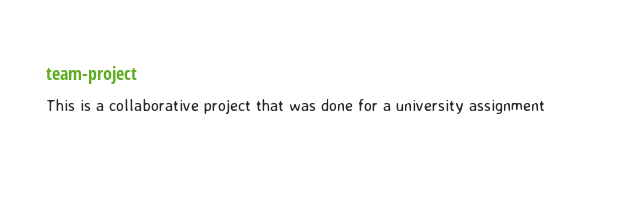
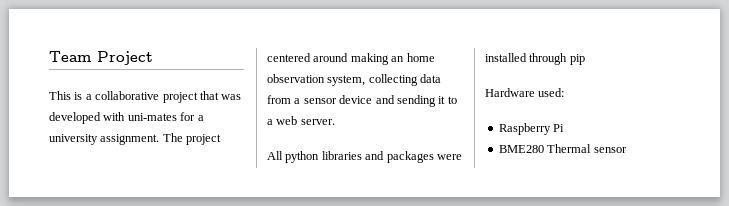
- team-project
+ Team Project
- This is a collaborative project that was done for a university assignment
+ This is a collaborative project that was developed with uni-mates for a university assignment. The project centered around making an home observation system, collecting data from a sensor device and sending it to a web server.
+ All python libraries and packages were installed through pip
+ Hardware used:
+ Raspberry Pi
+ BME280 Thermal sensor

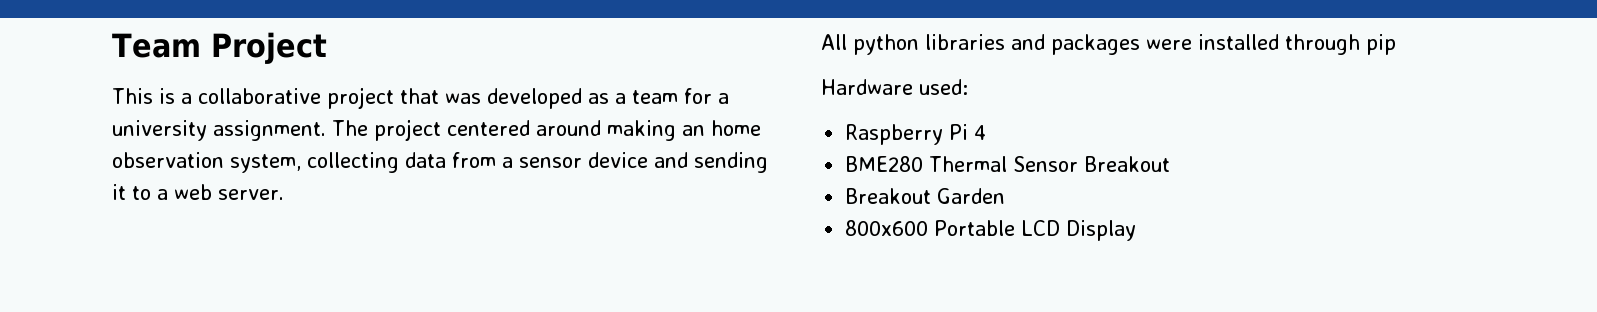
- This is a collaborative project that was developed with uni-mates for a university assignment.
+ This is a collaborative project that was developed as a team for a university assignment.
- Raspberry Pi
+ Raspberry Pi 4
- BME280 Thermal sensor
+ BME280 Thermal Sensor Breakout
+ Breakout Garden
+ 800x600 Portable LCD Display

